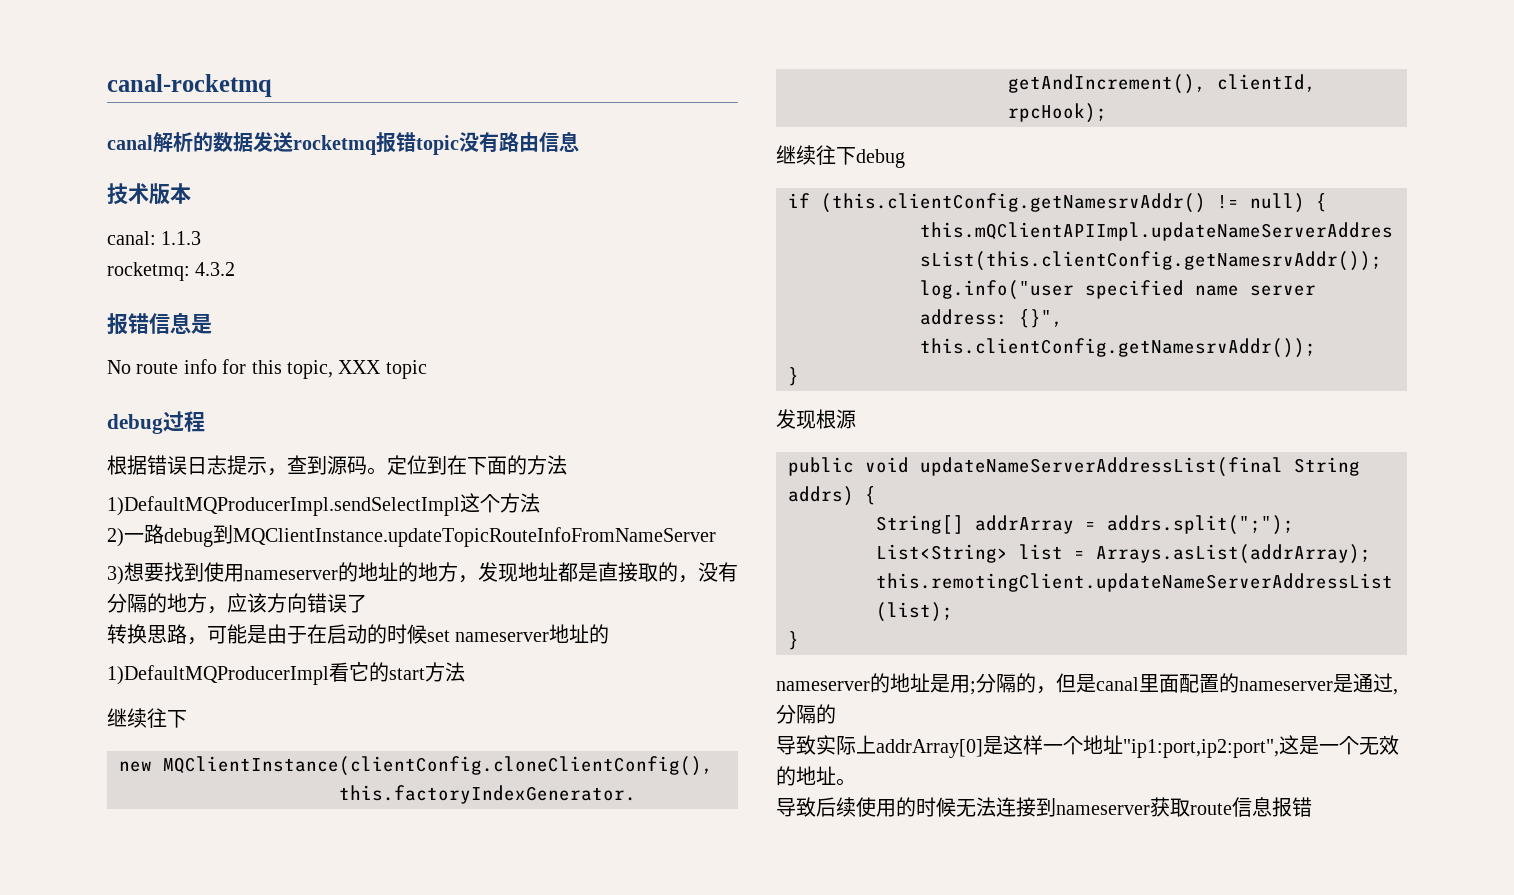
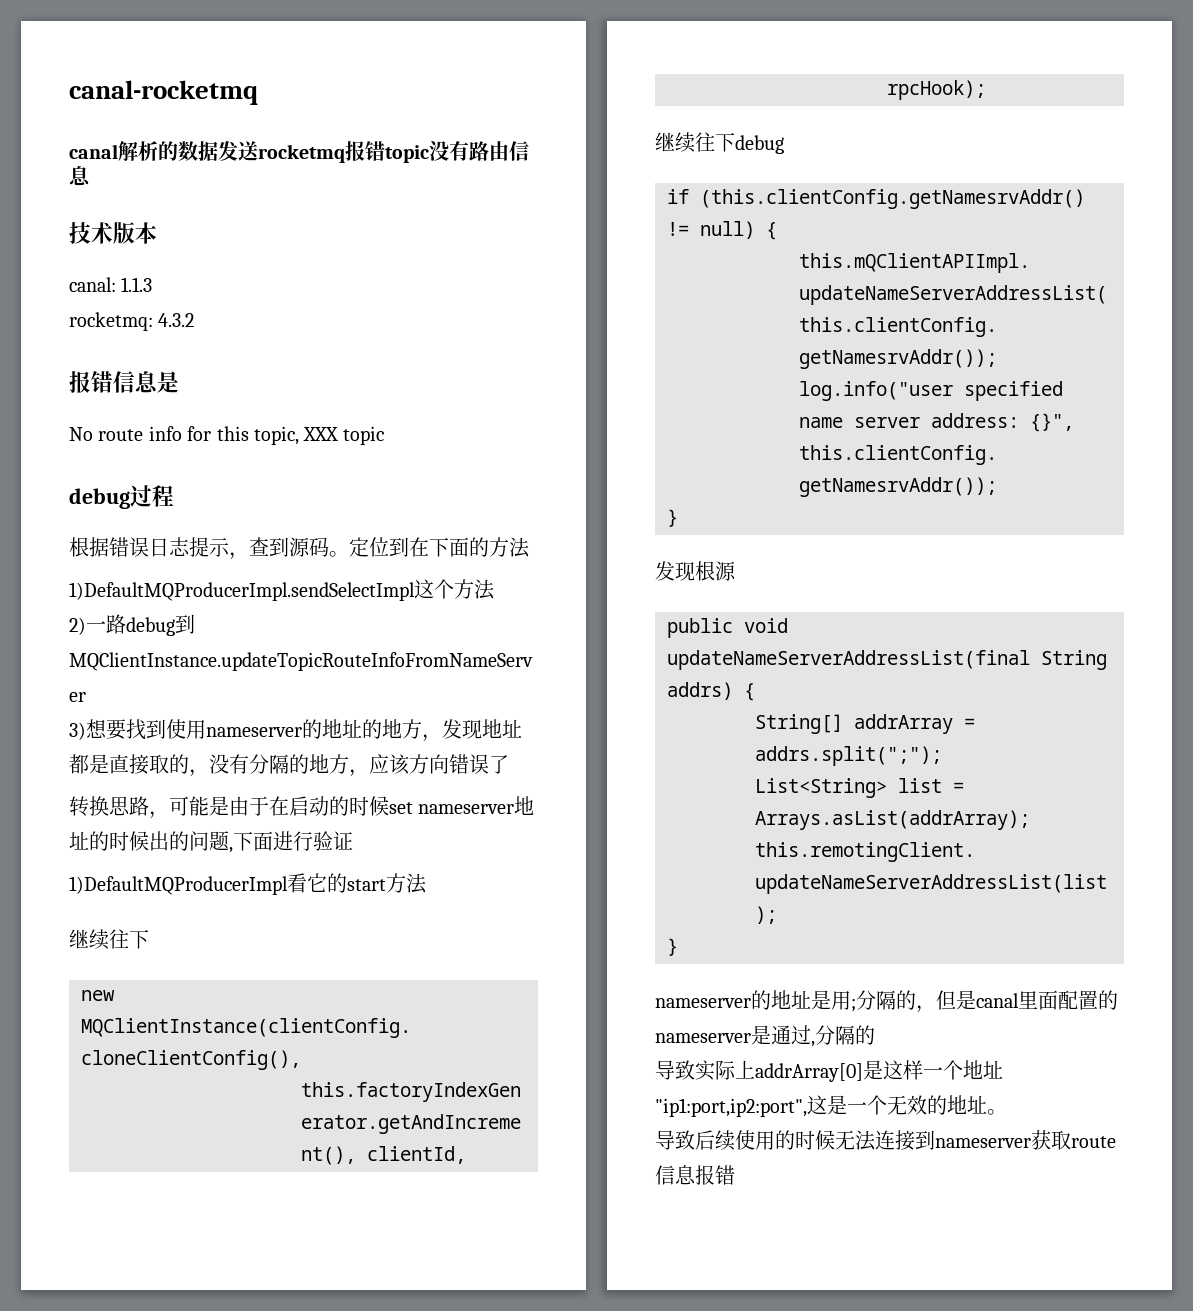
- 转换思路，可能是由于在启动的时候set nameserver地址的
+ 转换思路，可能是由于在启动的时候set nameserver地址的时候出的问题,下面进行验证

